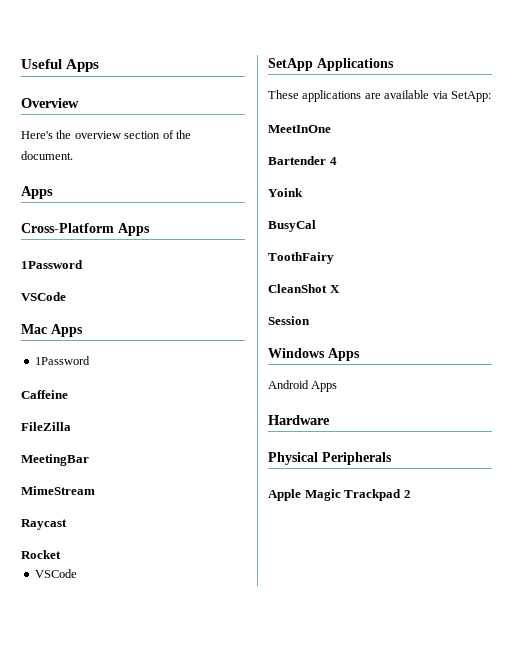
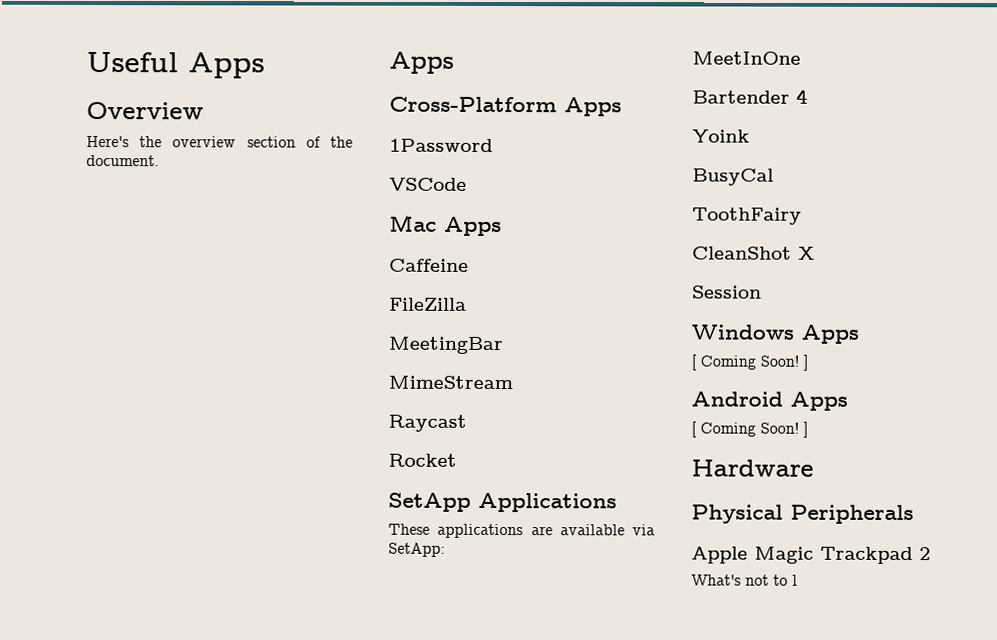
  Mac Apps
- 1Password
  Rocket
- VSCode
  Windows Apps
+ [ Coming Soon! ]
  Android Apps
+ [ Coming Soon! ]
+ What's not to l

